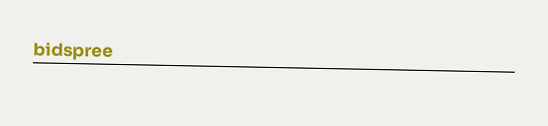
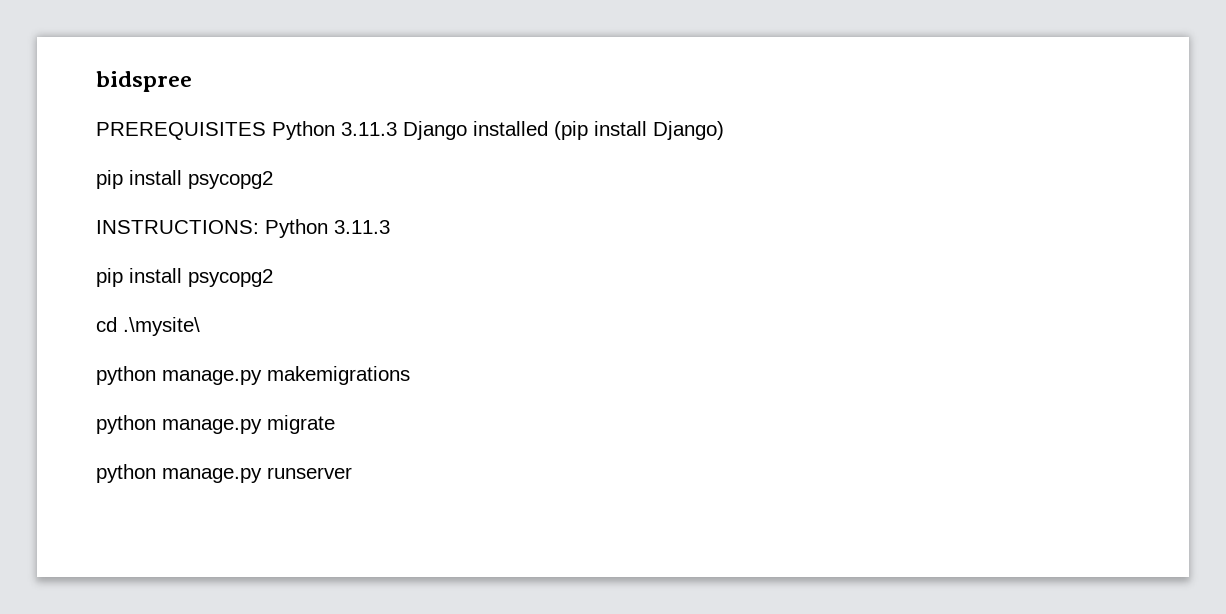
+ PREREQUISITES Python 3.11.3 Django installed (pip install Django)
+ pip install psycopg2
+ INSTRUCTIONS: Python 3.11.3
+ pip install psycopg2
+ cd .\mysite\
+ python manage.py makemigrations
+ python manage.py migrate
+ python manage.py runserver

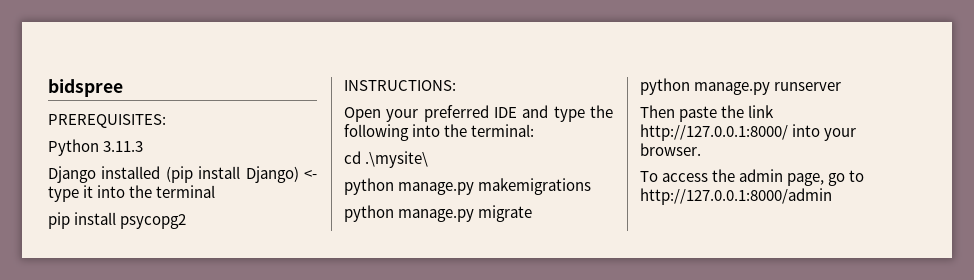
- PREREQUISITES Python 3.11.3 Django installed (pip install Django)
+ PREREQUISITES:
+ Python 3.11.3
+ Django installed (pip install Django) <- type it into the terminal
  pip install psycopg2
- INSTRUCTIONS: Python 3.11.3
- pip install psycopg2
+ INSTRUCTIONS:
+ Open your preferred IDE and type the following into the terminal:
+ Then paste the link http://127.0.0.1:8000/ into your browser.
+ To access the admin page, go to http://127.0.0.1:8000/admin

